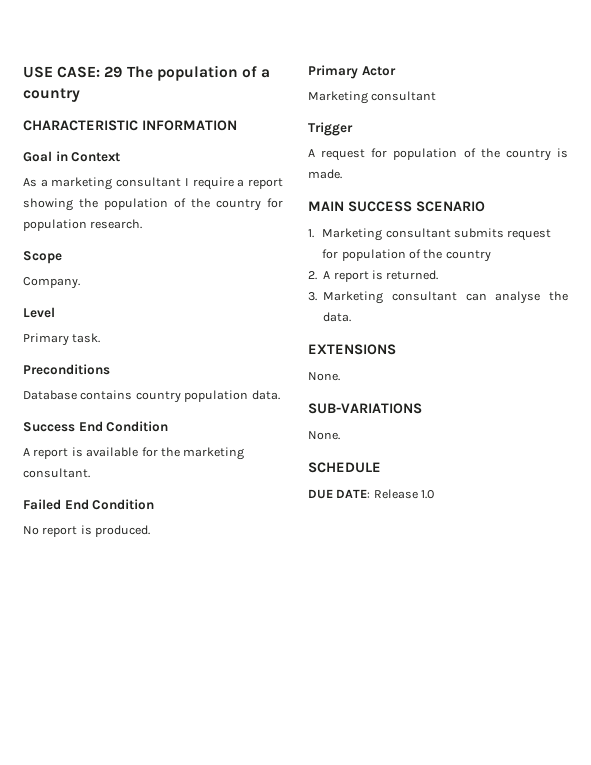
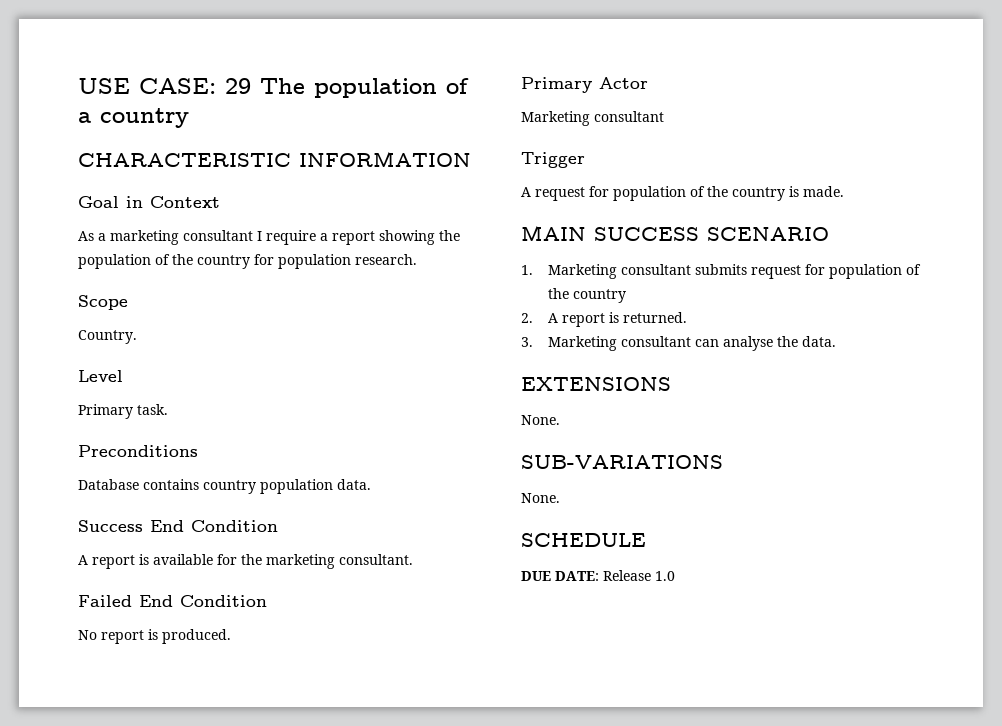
- Company.
+ Country.

